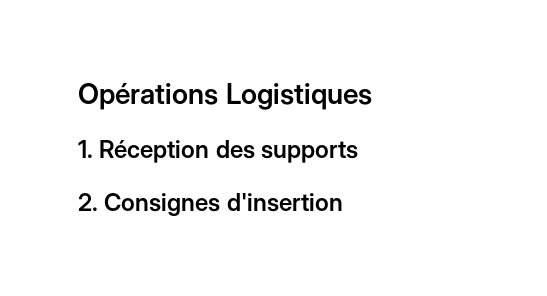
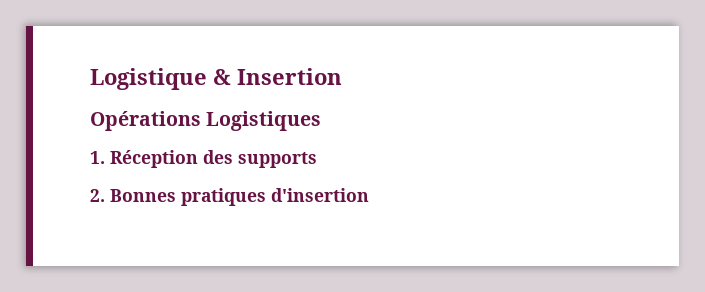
+ Logistique & Insertion
- 2. Consignes d'insertion
+ 2. Bonnes pratiques d'insertion

